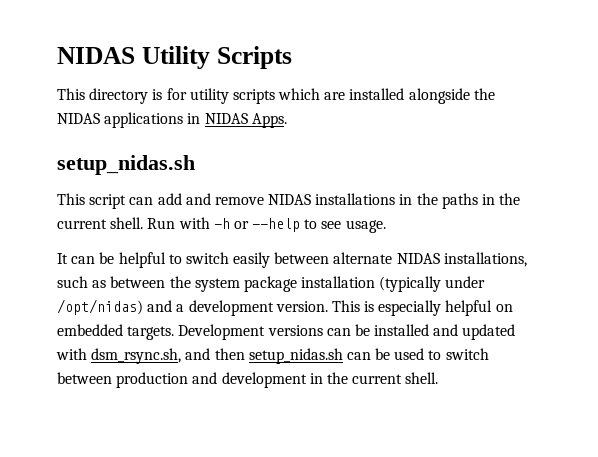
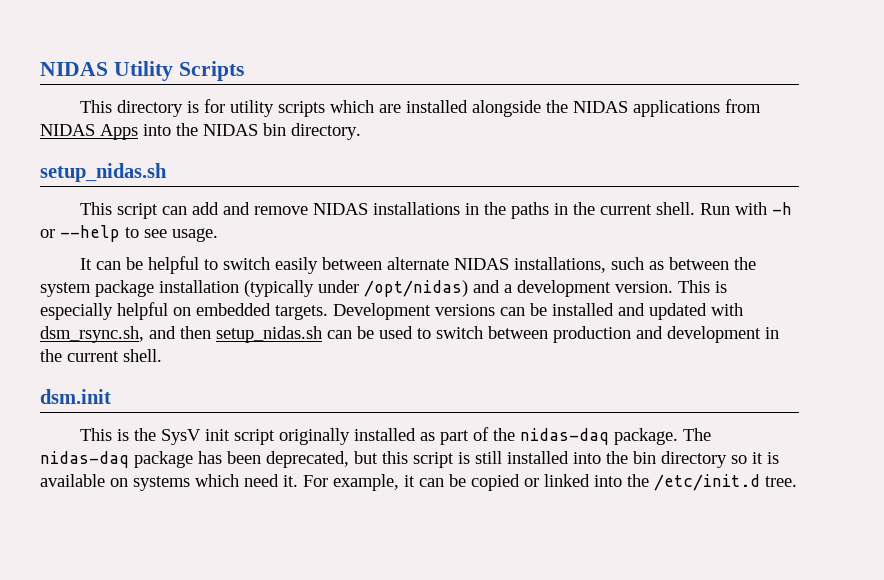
- This directory is for utility scripts which are installed alongside the NIDAS applications in NIDAS Apps.
+ This directory is for utility scripts which are installed alongside the NIDAS applications from NIDAS Apps into the NIDAS bin directory.
+ dsm.init
+ This is the SysV init script originally installed as part of the nidas-daq package. The nidas-daq package has been deprecated, but this script is still installed into the bin directory so it is available on systems which need it. For example, it can be copied or linked into the /etc/init.d tree.

